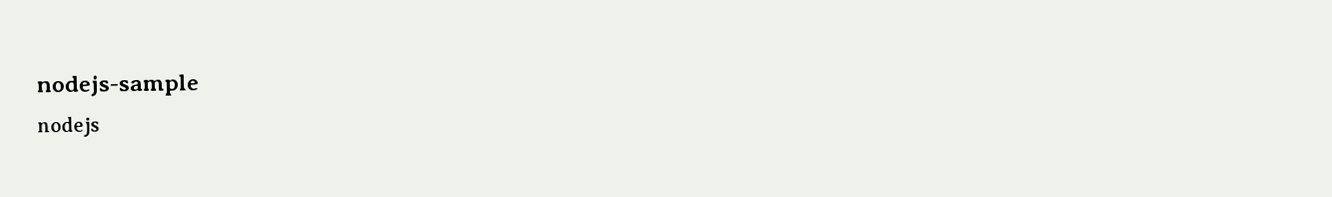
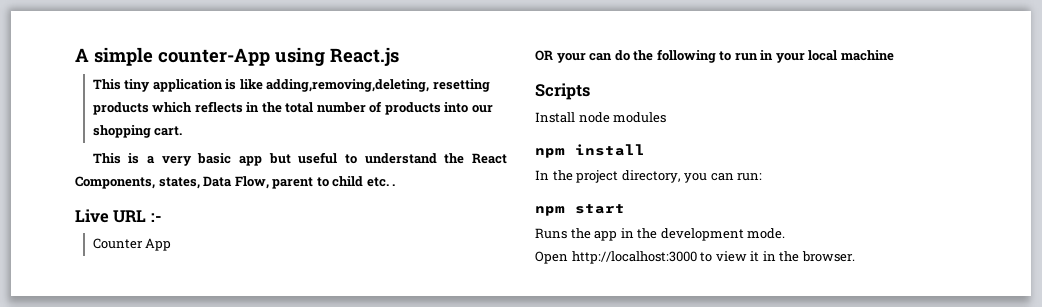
- nodejs-sample
- nodejs
+ A simple counter-App using React.js
+ This tiny application is like adding,removing,deleting, resetting products which reflects in the total number of products into our shopping cart.
+ This is a very basic app but useful to understand the React Components, states, Data Flow, parent to child etc. .
+ Live URL :-
+ Counter App
+ OR your can do the following to run in your local machine
+ Scripts
+ Install node modules
+ npm install
+ In the project directory, you can run:
+ npm start
+ Runs the app in the development mode.
+ Open http://localhost:3000 to view it in the browser.

